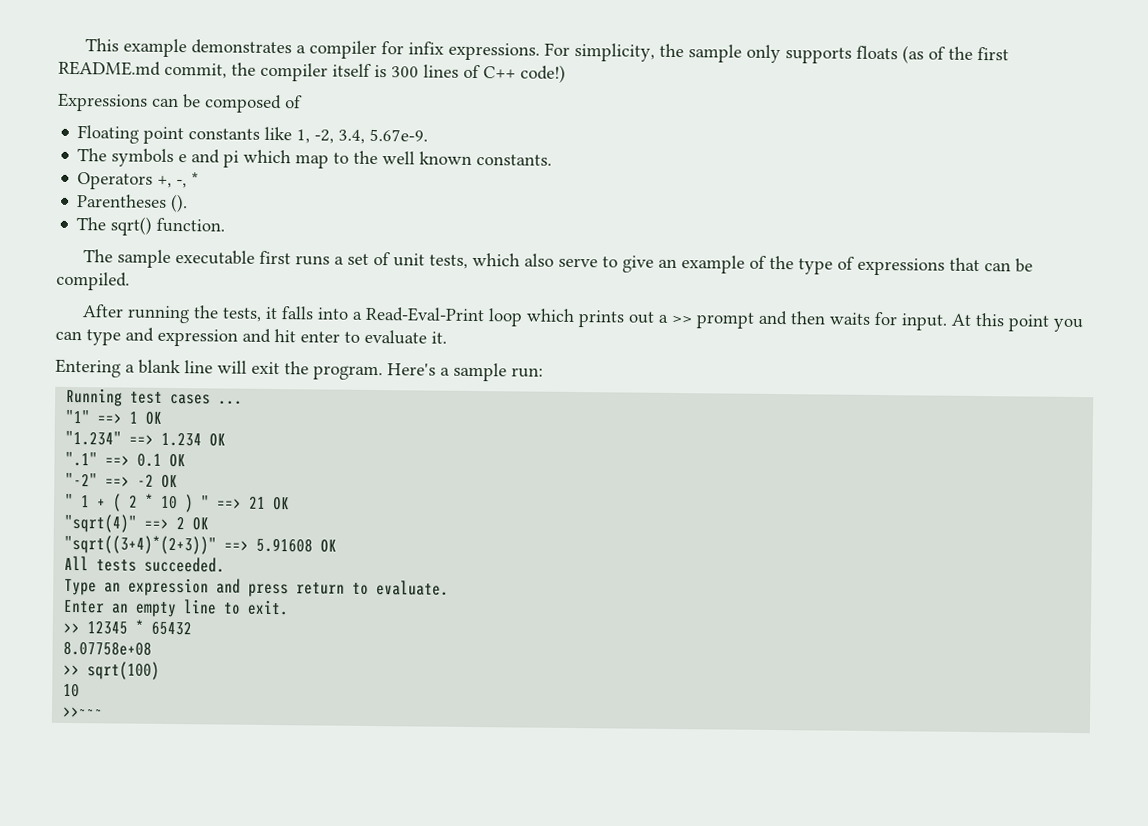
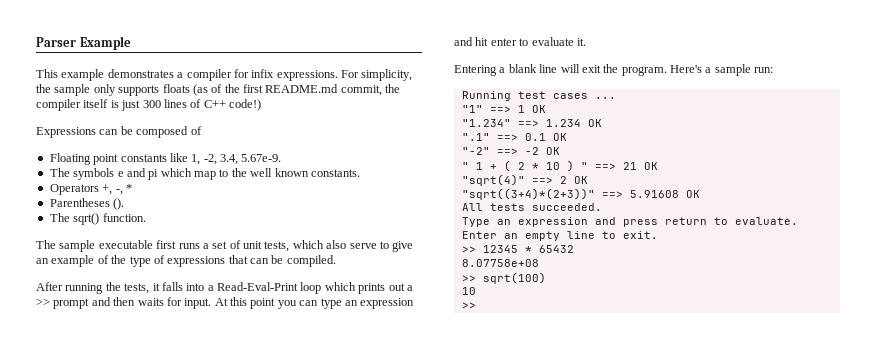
+ Parser Example
- For simplicity, the sample only supports floats (as of the first README.md commit, the compiler itself is 300 lines of C++ code!)
+ For simplicity, the sample only supports floats (as of the first README.md commit, the compiler itself is just 300 lines of C++ code!)
- At this point you can type and expression and hit enter to evaluate it.
+ At this point you can type an expression and hit enter to evaluate it.
  >> sqrt(100)
  10
- >>~~~
+ >>

